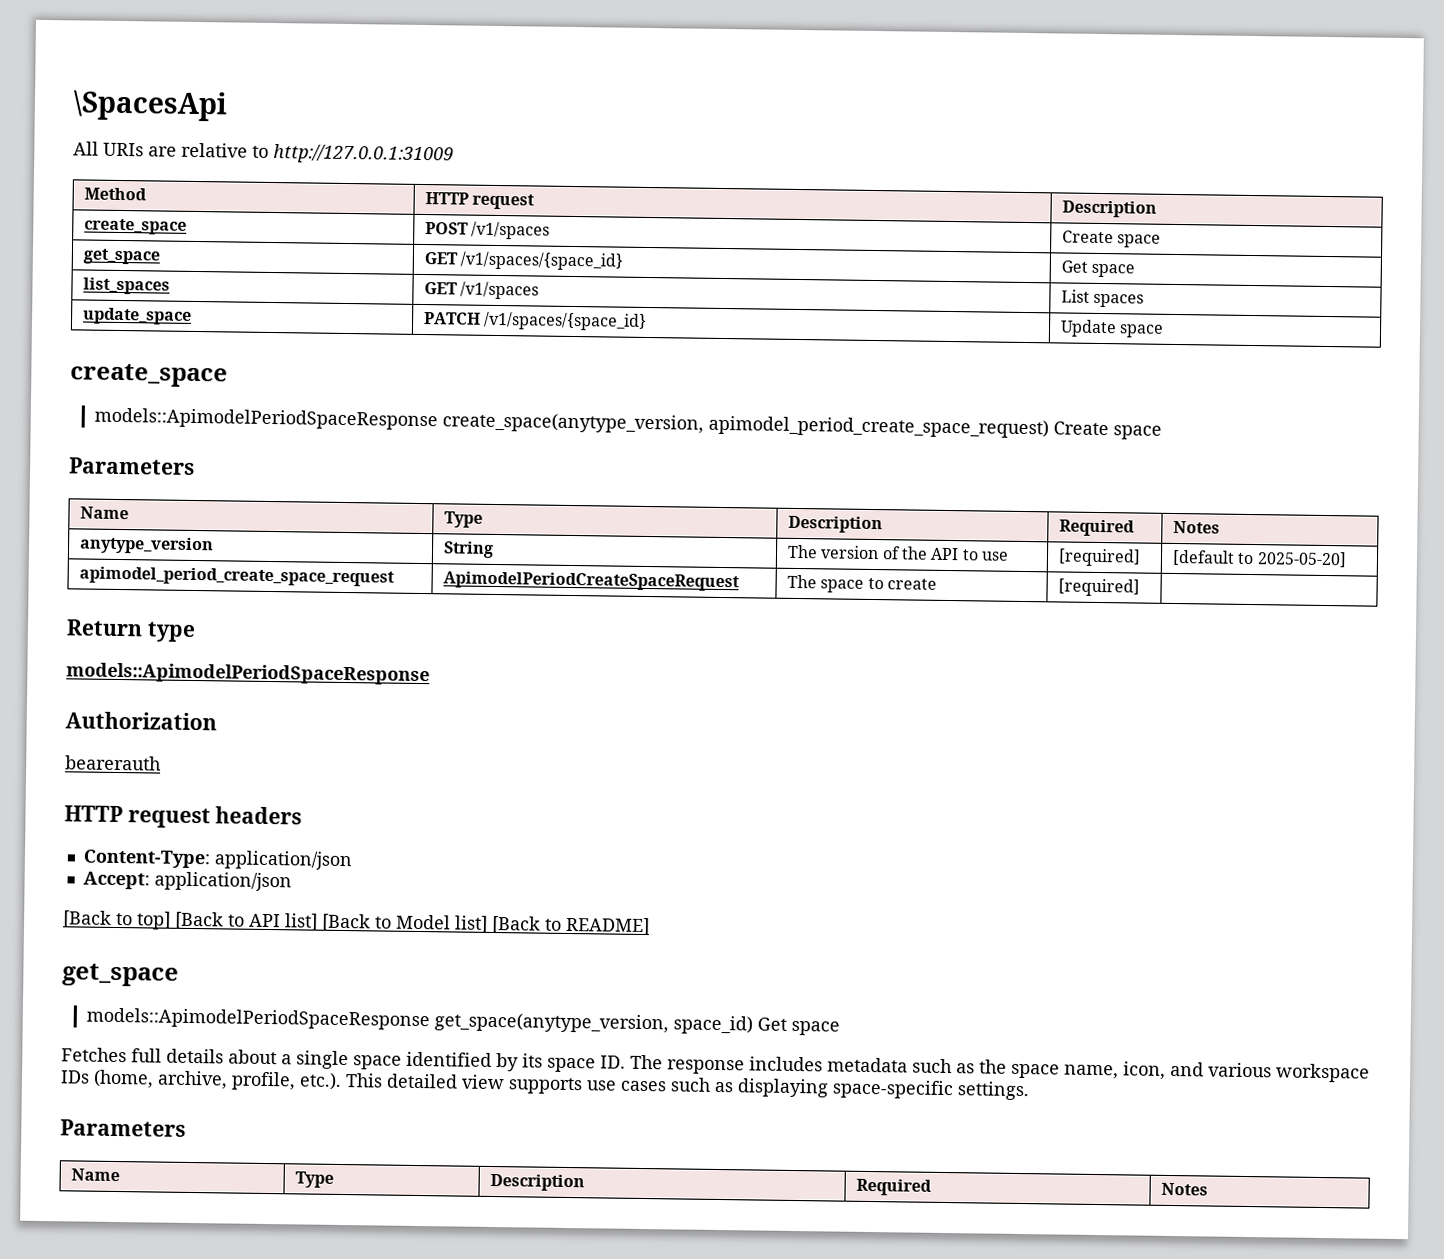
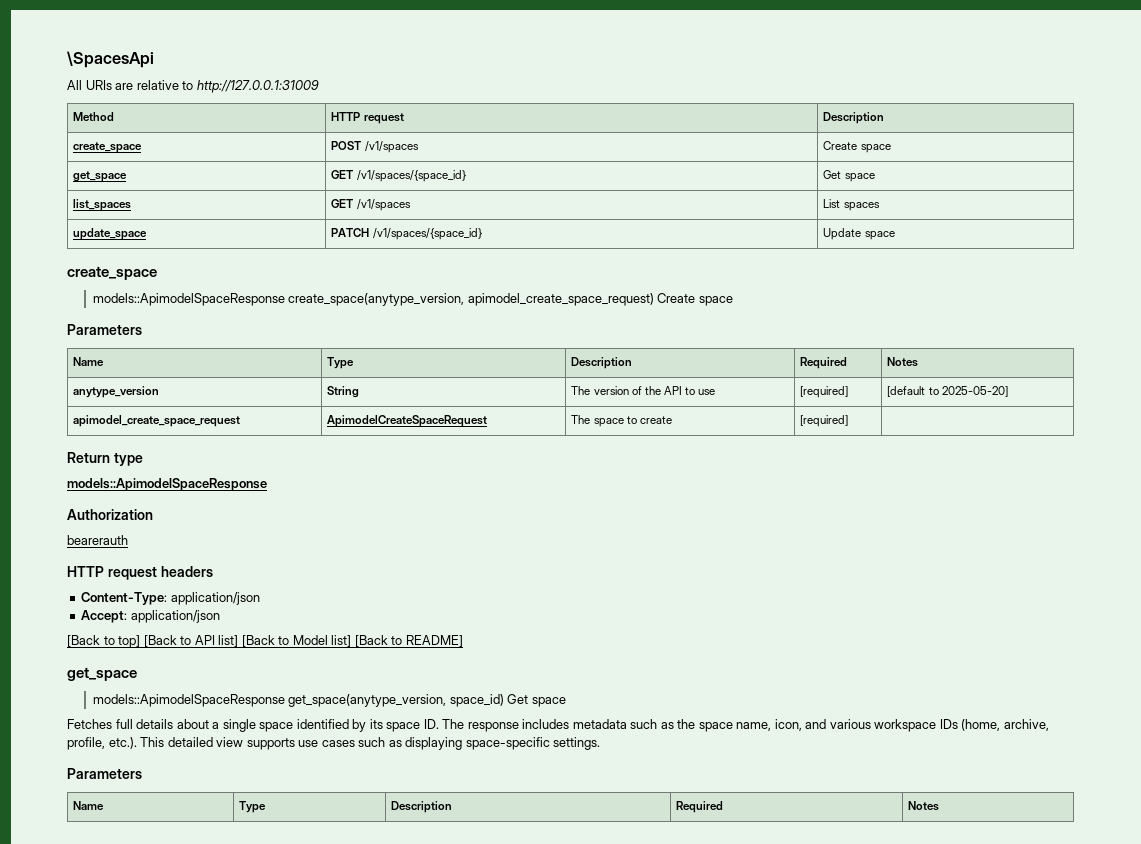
- models::ApimodelPeriodSpaceResponse create_space(anytype_version, apimodel_period_create_space_request) Create space
+ models::ApimodelSpaceResponse create_space(anytype_version, apimodel_create_space_request) Create space
- apimodel_period_create_space_request | ApimodelPeriodCreateSpaceRequest | The space to create | [required] |
+ apimodel_create_space_request | ApimodelCreateSpaceRequest | The space to create | [required] |
  Return type
- models::ApimodelPeriodSpaceResponse
+ models::ApimodelSpaceResponse
- models::ApimodelPeriodSpaceResponse get_space(anytype_version, space_id) Get space
+ models::ApimodelSpaceResponse get_space(anytype_version, space_id) Get space

